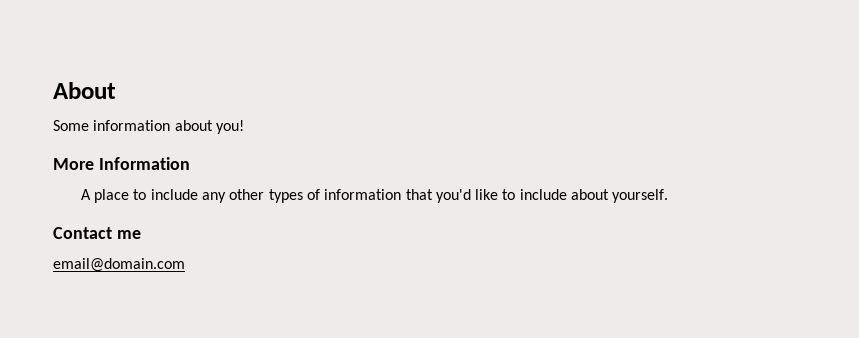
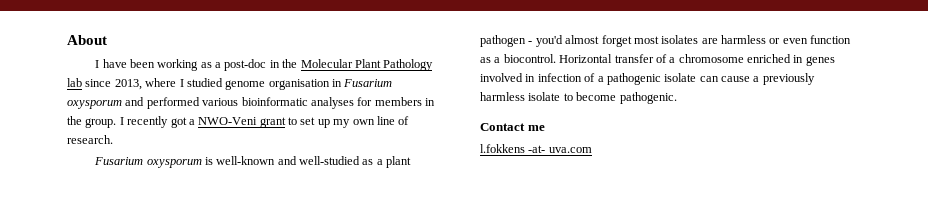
- Some information about you!
- More Information
- A place to include any other types of information that you'd like to include about yourself.
+ I have been working as a post-doc in the Molecular Plant Pathology lab since 2013, where I studied genome organisation in Fusarium oxysporum and performed various bioinformatic analyses for members in the group. I recently got a NWO-Veni grant to set up my own line of research.
+ Fusarium oxysporum is well-known and well-studied as a plant pathogen - you'd almost forget most isolates are harmless or even function as a biocontrol. Horizontal transfer of a chromosome enriched in genes involved in infection of a pathogenic isolate can cause a previously harmless isolate to become pathogenic.
- email@domain.com
+ l.fokkens -at- uva.com

